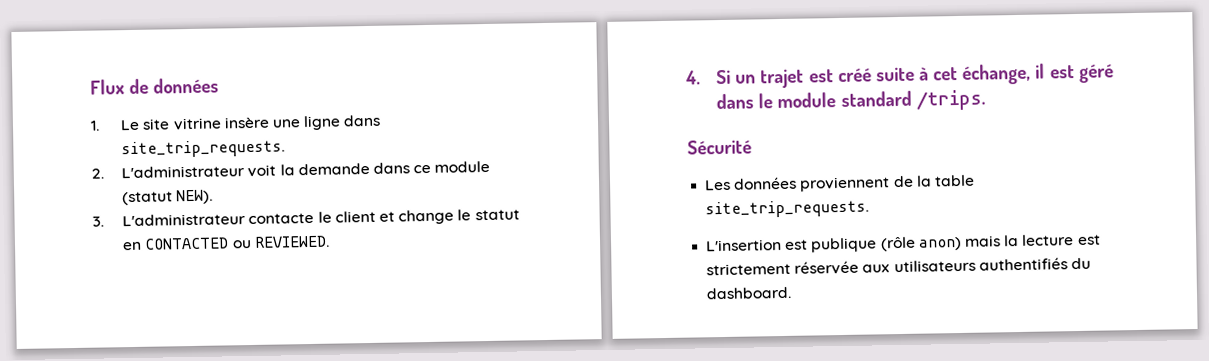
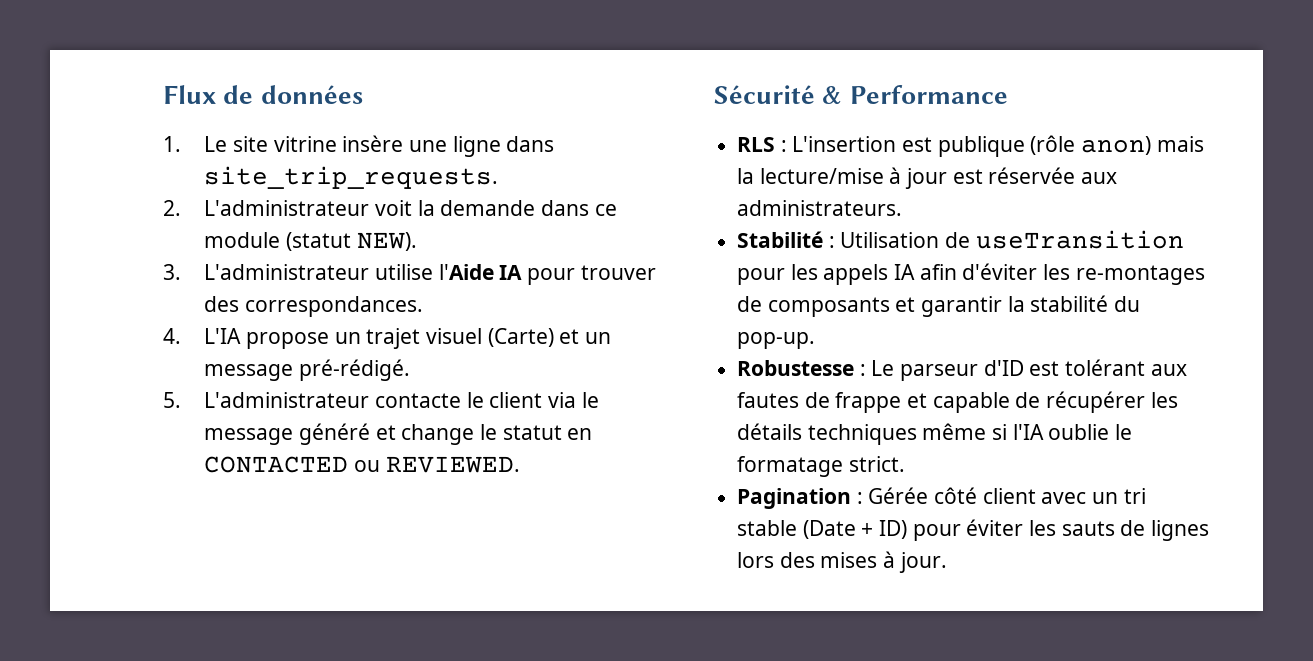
- 3. L'administrateur contacte le client et change le statut en CONTACTED ou REVIEWED.
+ 3. L'administrateur utilise l'Aide IA pour trouver des correspondances.
+ 4. L'IA propose un trajet visuel (Carte) et un message pré-rédigé.
+ 5. L'administrateur contacte le client via le message généré et change le statut en CONTACTED ou REVIEWED.
- 4. Si un trajet est créé suite à cet échange, il est géré dans le module standard /trips.
- Sécurité
- Les données proviennent de la table site_trip_requests.
- L'insertion est publique (rôle anon) mais la lecture est strictement réservée aux utilisateurs authentifiés du dashboard.
+ Sécurité & Performance
+ RLS : L'insertion est publique (rôle anon) mais la lecture/mise à jour est réservée aux administrateurs.
+ Stabilité : Utilisation de useTransition pour les appels IA afin d'éviter les re-montages de composants et garantir la stabilité du pop-up.
+ Robustesse : Le parseur d'ID est tolérant aux fautes de frappe et capable de récupérer les détails techniques même si l'IA oublie le formatage strict.
+ Pagination : Gérée côté client avec un tri stable (Date + ID) pour éviter les sauts de lignes lors des mises à jour.

